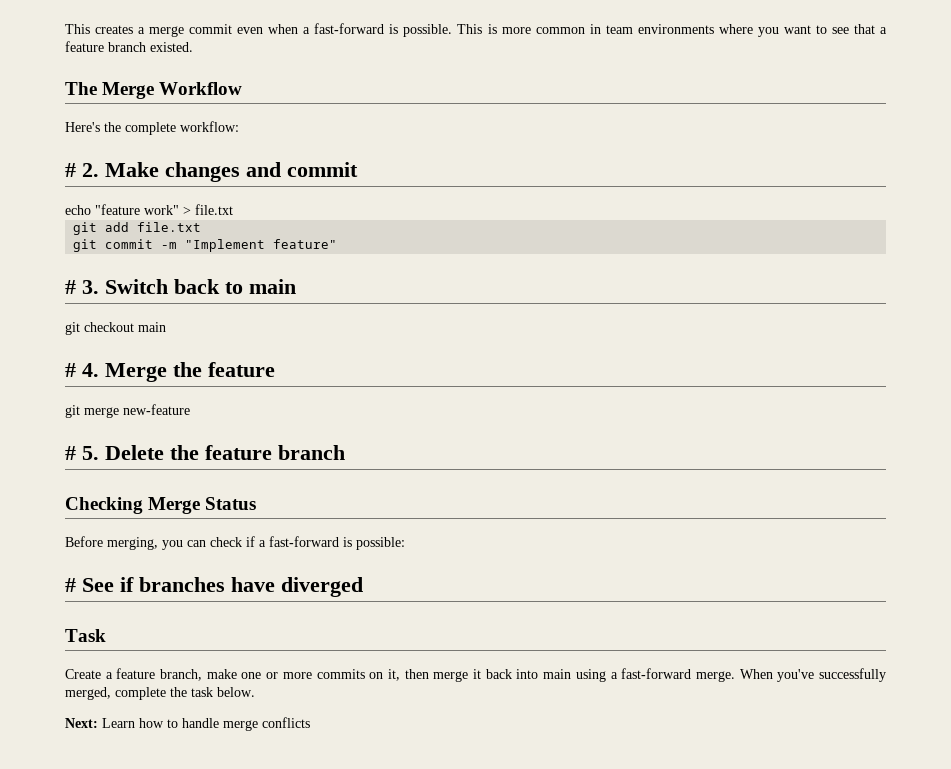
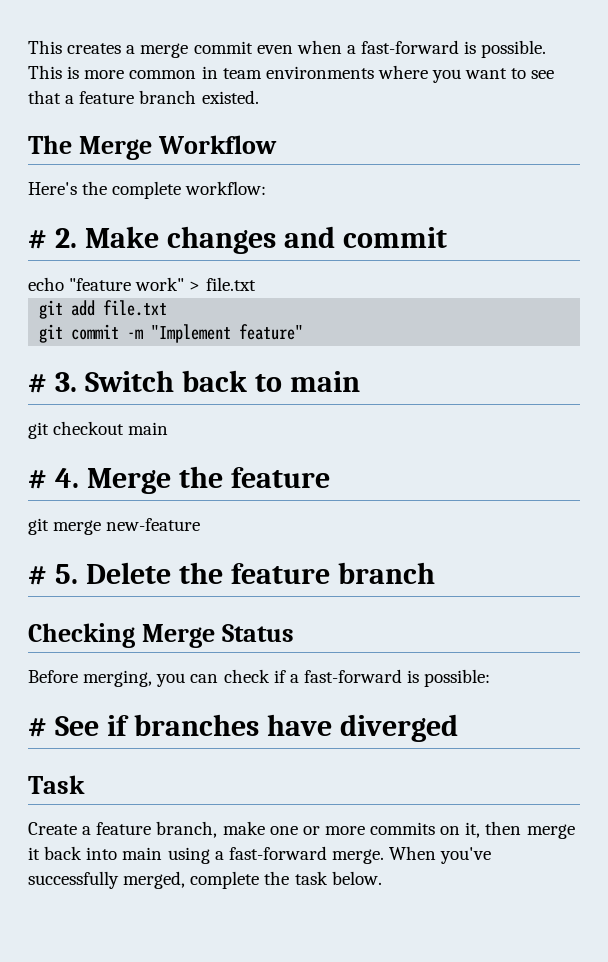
- Next: Learn how to handle merge conflicts

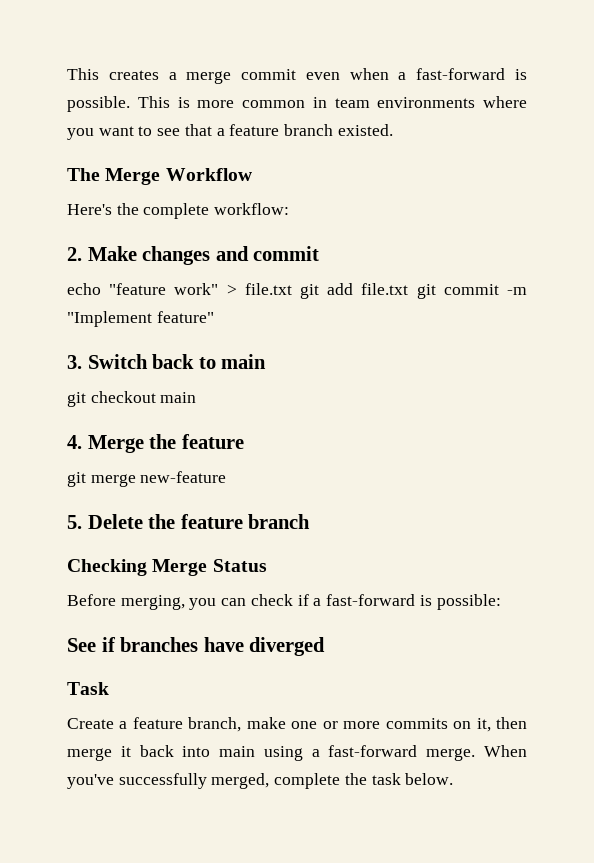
- # 2. Make changes and commit
+ 2. Make changes and commit
- echo "feature work" > file.txt
- git add file.txt
- git commit -m "Implement feature"
+ echo "feature work" > file.txt git add file.txt git commit -m "Implement feature"
- # 3. Switch back to main
+ 3. Switch back to main
- # 4. Merge the feature
+ 4. Merge the feature
- # 5. Delete the feature branch
+ 5. Delete the feature branch
- # See if branches have diverged
+ See if branches have diverged

